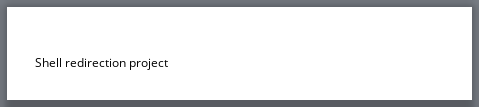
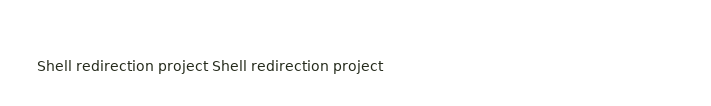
- Shell redirection project
+ Shell redirection project Shell redirection project

